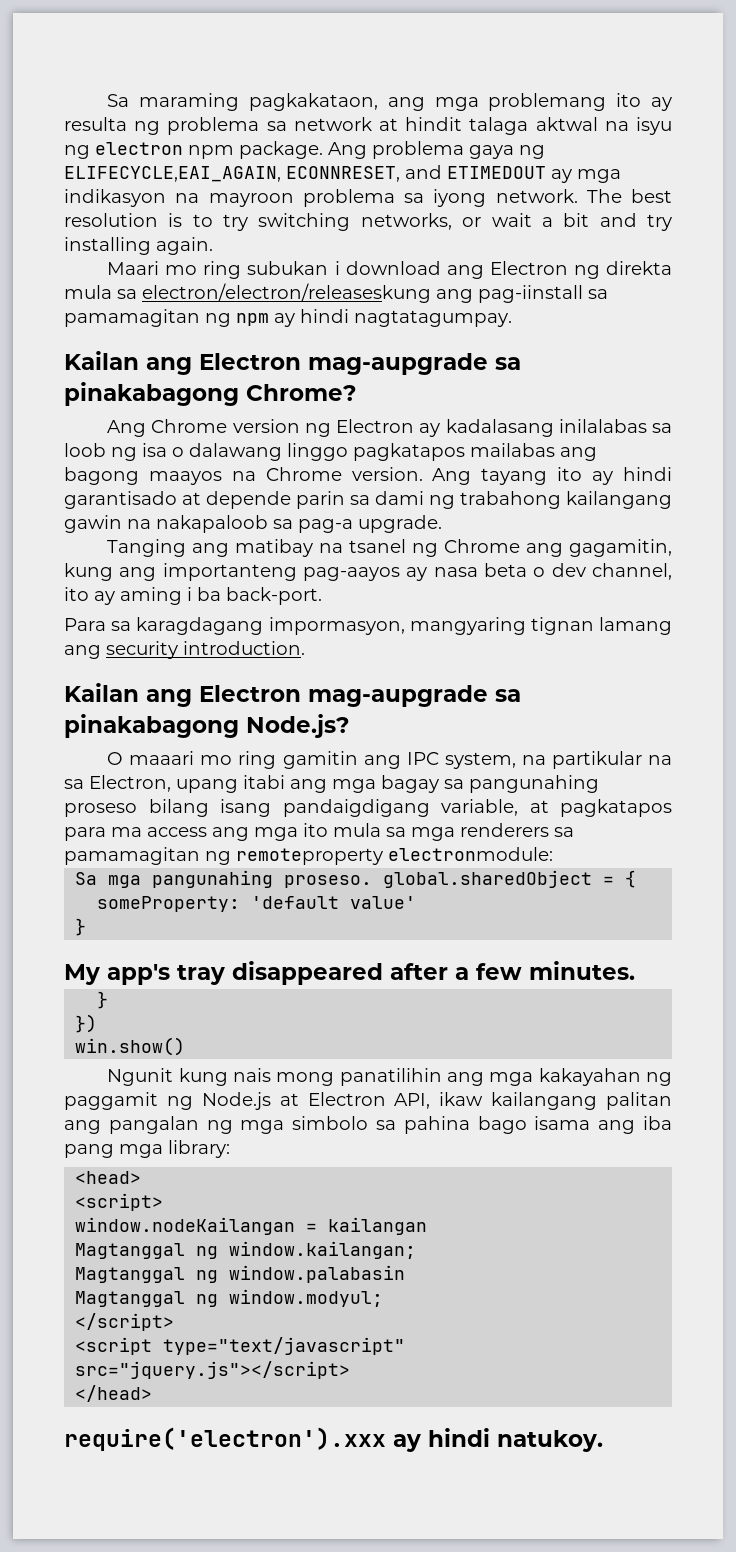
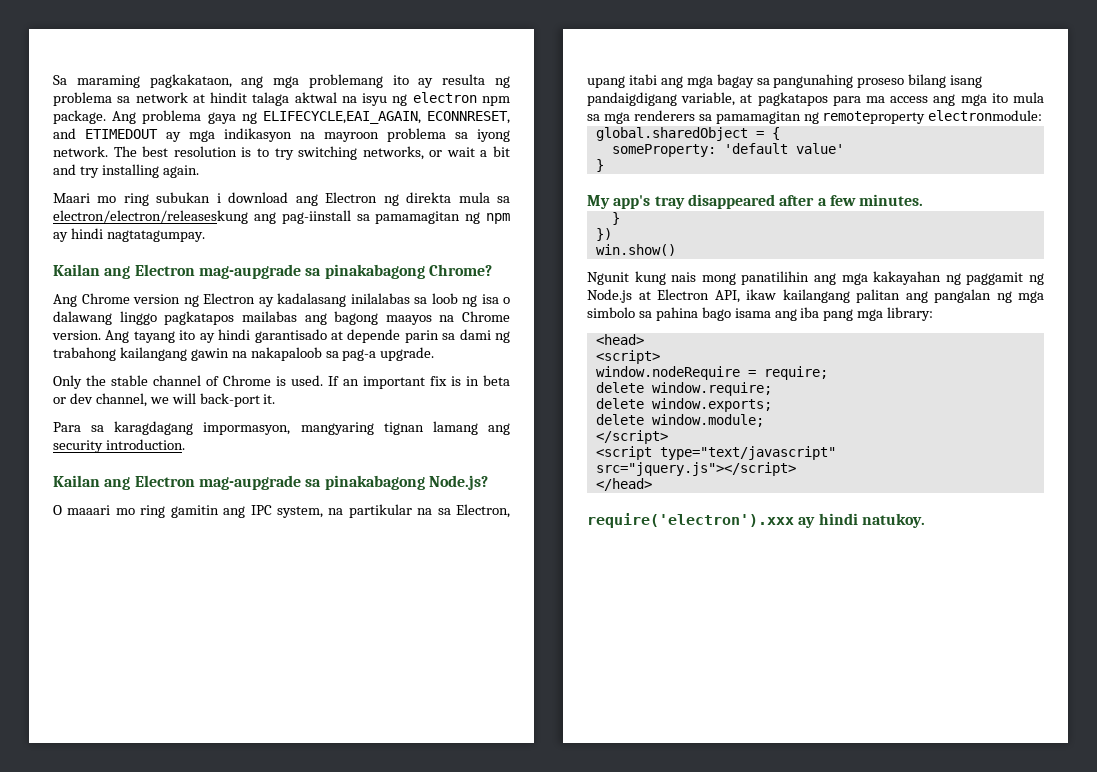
- Tanging ang matibay na tsanel ng Chrome ang gagamitin, kung ang importanteng pag-aayos ay nasa beta o dev channel, ito ay aming i ba back-port.
+ Only the stable channel of Chrome is used. If an important fix is in beta or dev channel, we will back-port it.
- Sa mga pangunahing proseso. global.sharedObject = {
+ global.sharedObject = {
- window.nodeKailangan = kailangan
- Magtanggal ng window.kailangan;
- Magtanggal ng window.palabasin
- Magtanggal ng window.modyul;
+ window.nodeRequire = require;
+ delete window.require;
+ delete window.exports;
+ delete window.module;

